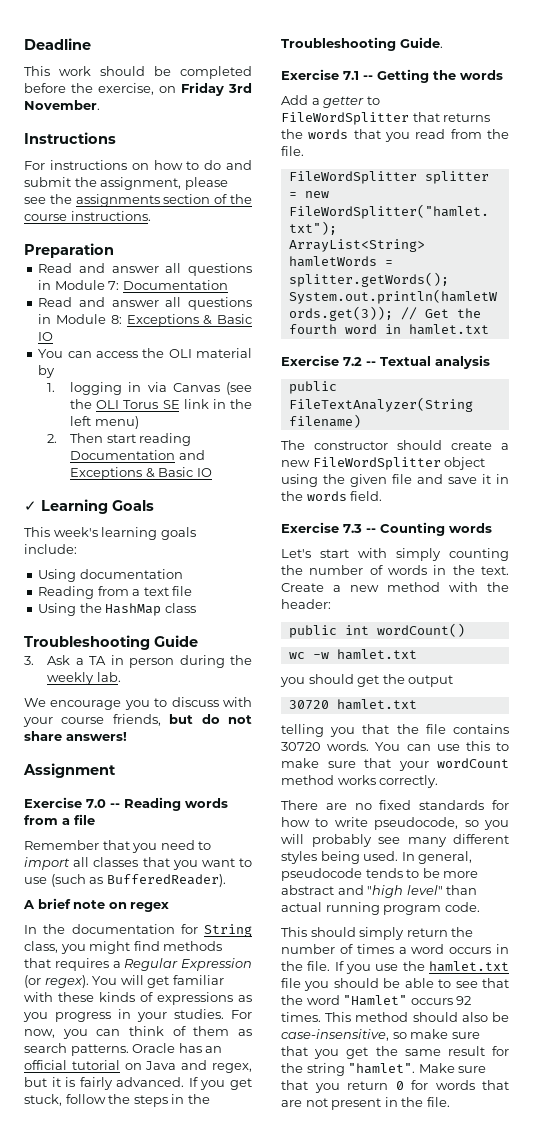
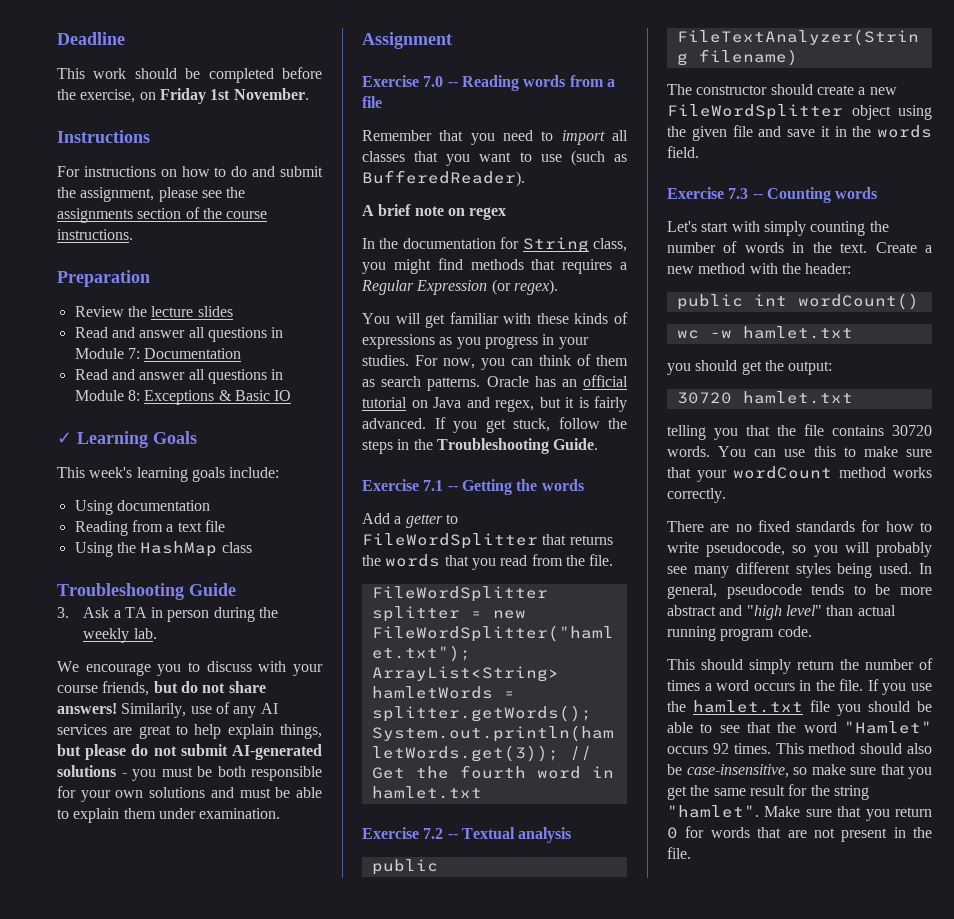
- This work should be completed before the exercise, on Friday 3rd November.
+ This work should be completed before the exercise, on Friday 1st November.
+ Review the lecture slides
- You can access the OLI material by
- 1. logging in via Canvas (see the OLI Torus SE link in the left menu)
- 2. Then start reading Documentation and Exceptions & Basic IO
+ Similarily, use of any AI services are great to help explain things, but please do not submit AI-generated solutions - you must be both responsible for your own solutions and must be able to explain them under examination.
- In the documentation for String class, you might find methods that requires a Regular Expression (or regex). You will get familiar with these kinds of expressions as you progress in your studies.
+ In the documentation for String class, you might find methods that requires a Regular Expression (or regex).
+ You will get familiar with these kinds of expressions as you progress in your studies.
- you should get the output
+ you should get the output:

